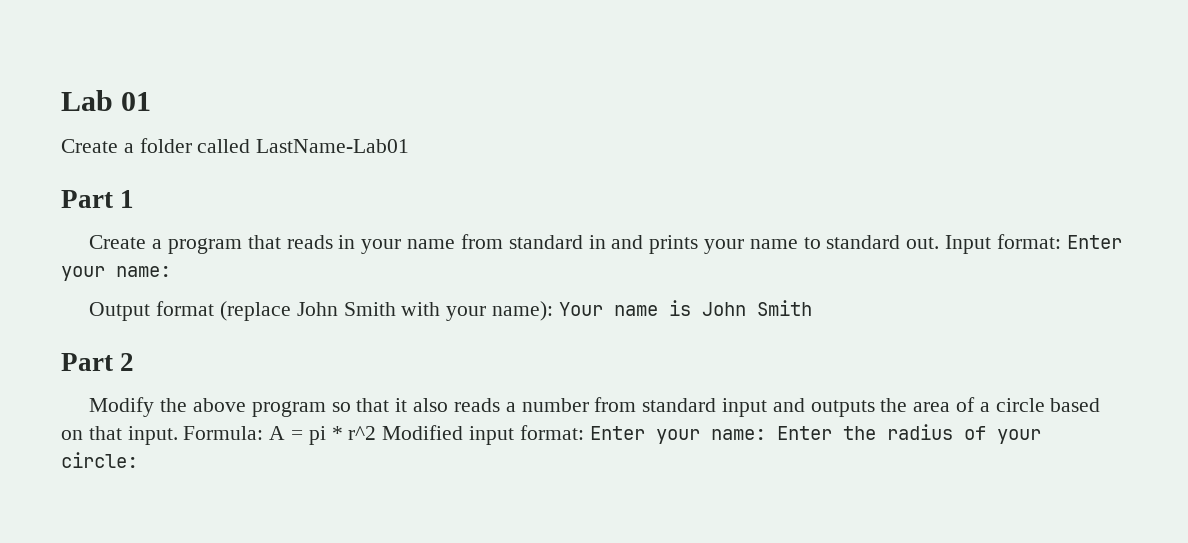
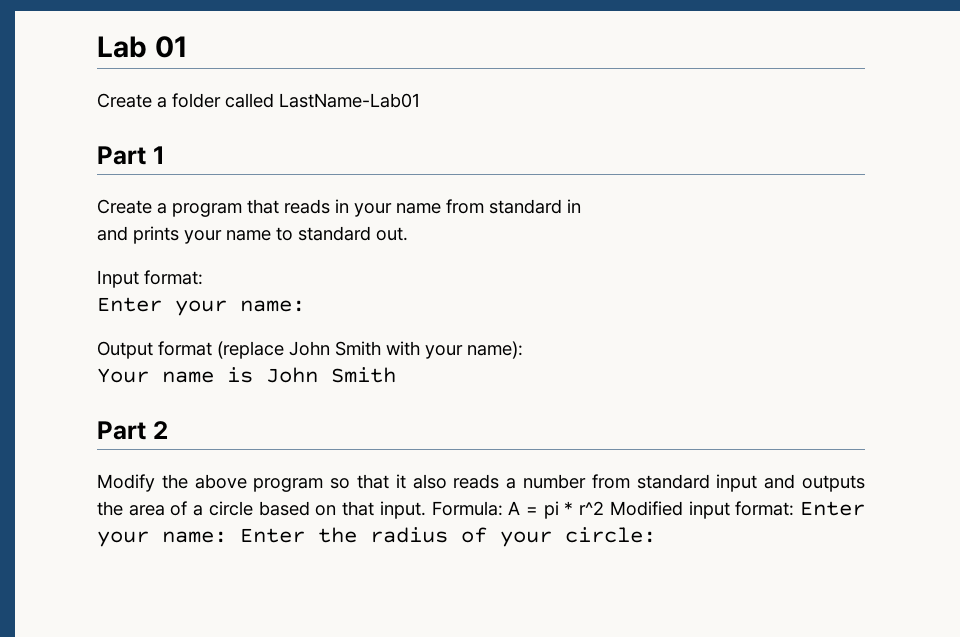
- Create a program that reads in your name from standard in and prints your name to standard out. Input format: Enter your name:
+ Create a program that reads in your name from standard in
+ and prints your name to standard out.
+ Input format:
+ Enter your name:
- Output format (replace John Smith with your name): Your name is John Smith
+ Output format (replace John Smith with your name):
+ Your name is John Smith

